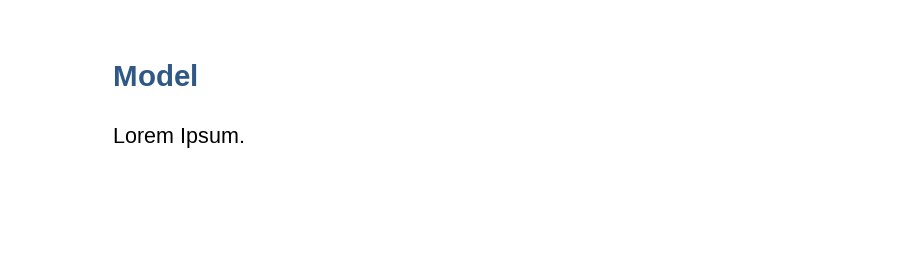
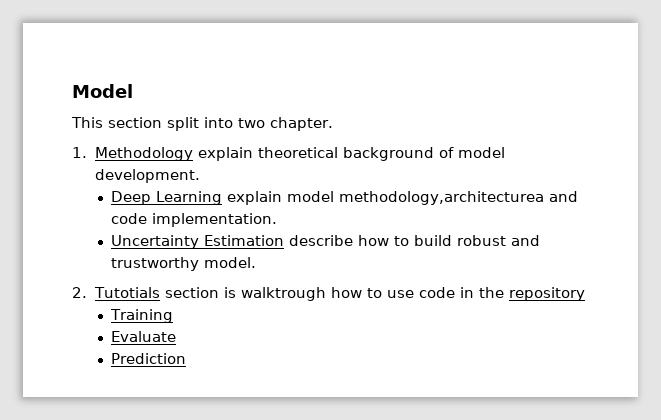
- Lorem Ipsum.
+ This section split into two chapter.
+ 1. Methodology explain theoretical background of model development.
+ Deep Learning explain model methodology,architecturea and code implementation.
+ Uncertainty Estimation describe how to build robust and trustworthy model.
+ 2. Tutotials section is walktrough how to use code in the repository
+ Training
+ Evaluate
+ Prediction

